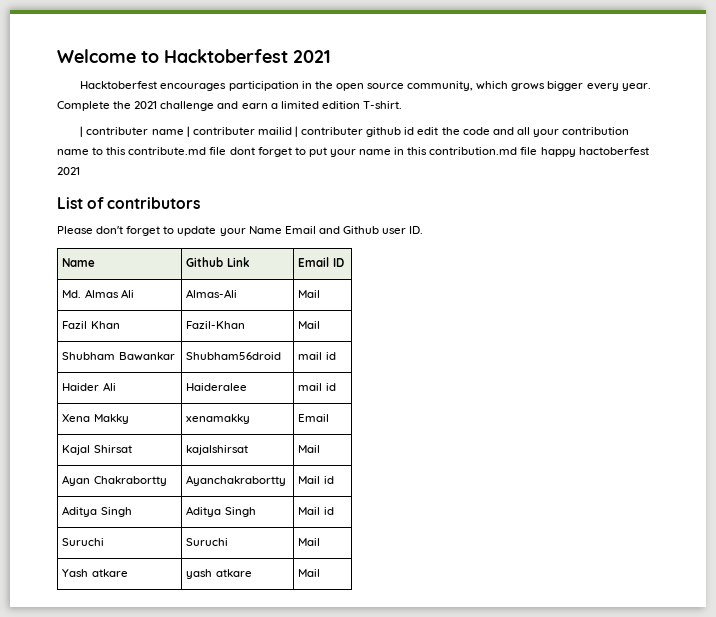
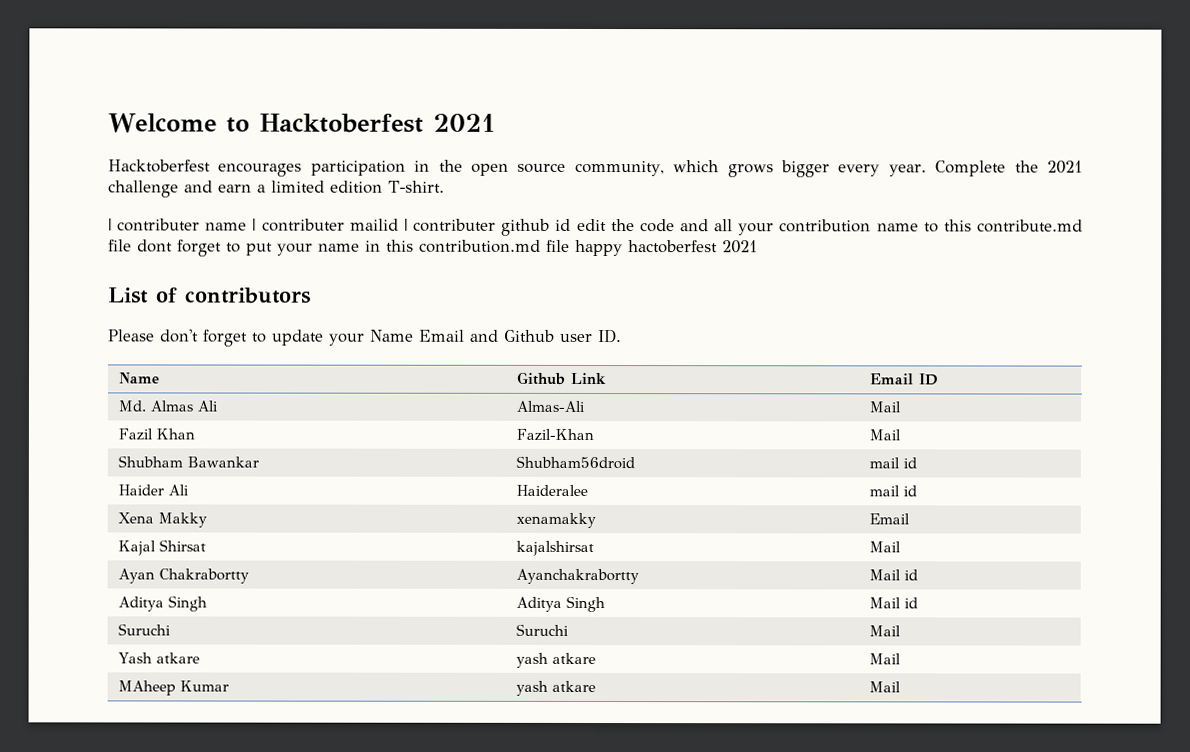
+ MAheep Kumar | yash atkare | Mail

